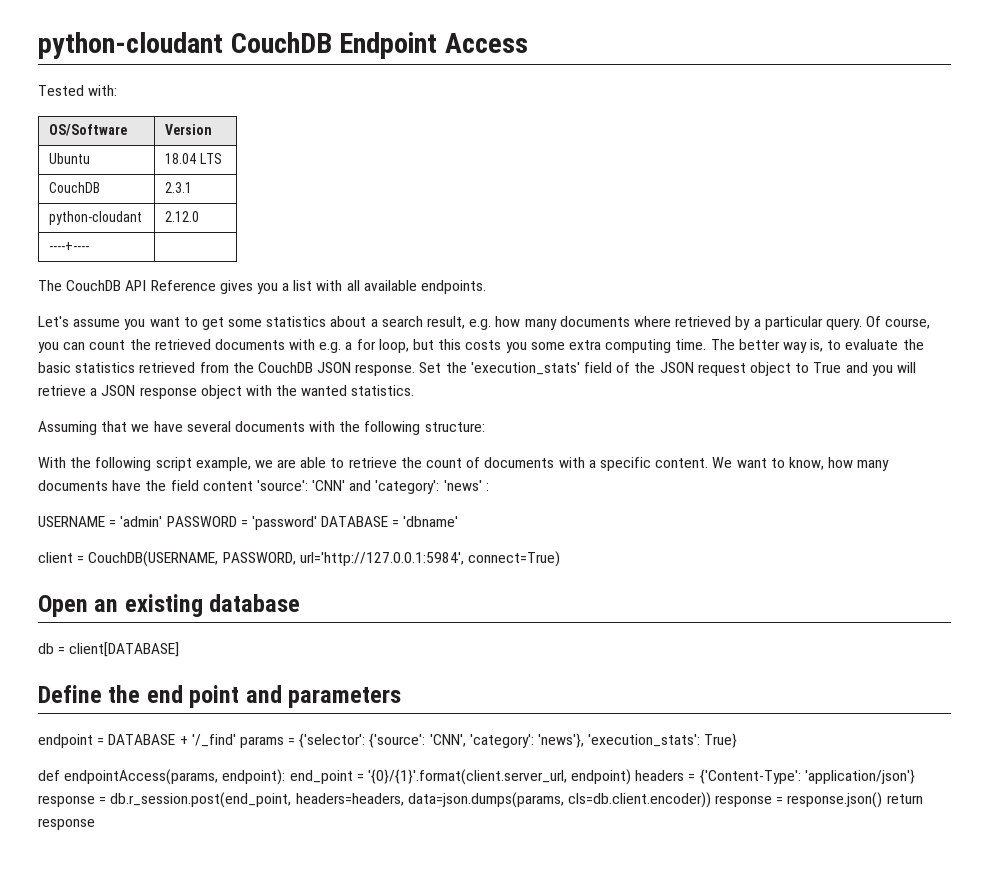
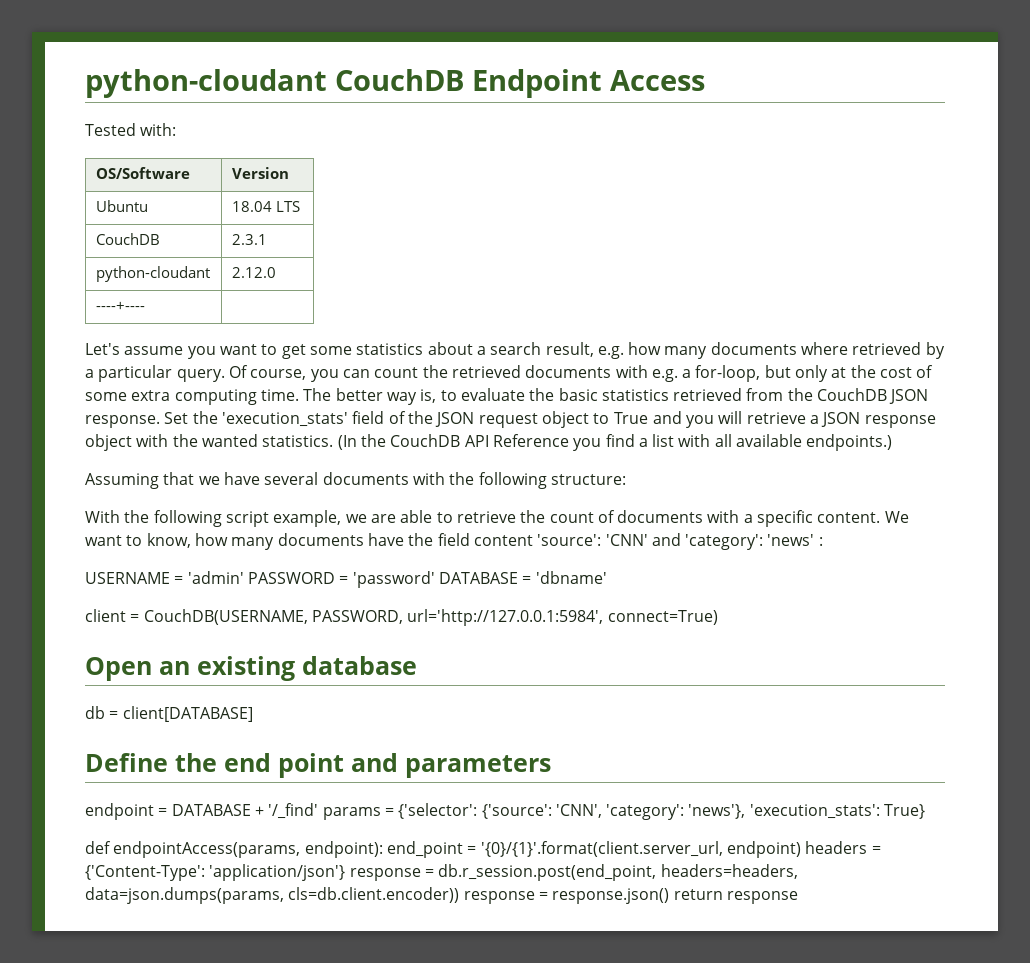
- The CouchDB API Reference gives you a list with all available endpoints.
- Of course, you can count the retrieved documents with e.g. a for loop, but this costs you some extra computing time.
+ Of course, you can count the retrieved documents with e.g. a for-loop, but only at the cost of some extra computing time.
+ (In the CouchDB API Reference you find a list with all available endpoints.)

